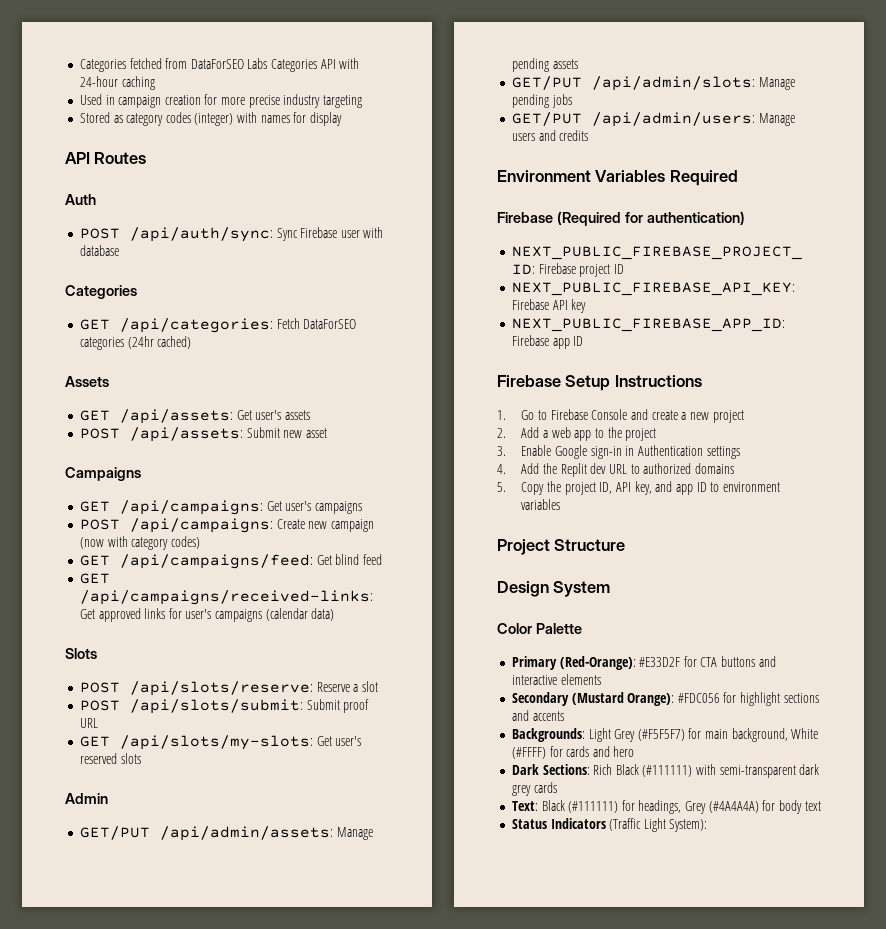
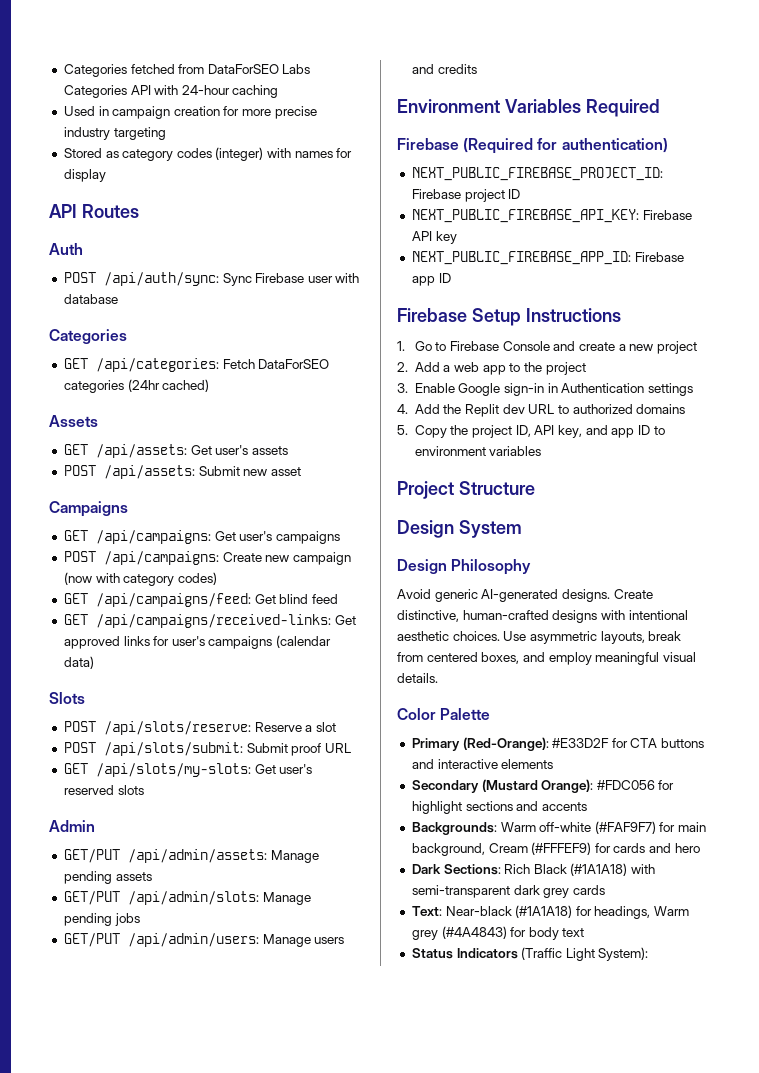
+ Design Philosophy
+ Avoid generic AI-generated designs. Create distinctive, human-crafted designs with intentional aesthetic choices. Use asymmetric layouts, break from centered boxes, and employ meaningful visual details.
- Backgrounds: Light Grey (#F5F5F7) for main background, White (#FFFF) for cards and hero
+ Backgrounds: Warm off-white (#FAF9F7) for main background, Cream (#FFFEF9) for cards and hero
- Dark Sections: Rich Black (#111111) with semi-transparent dark grey cards
+ Dark Sections: Rich Black (#1A1A18) with semi-transparent dark grey cards
- Text: Black (#111111) for headings, Grey (#4A4A4A) for body text
+ Text: Near-black (#1A1A18) for headings, Warm grey (#4A4843) for body text

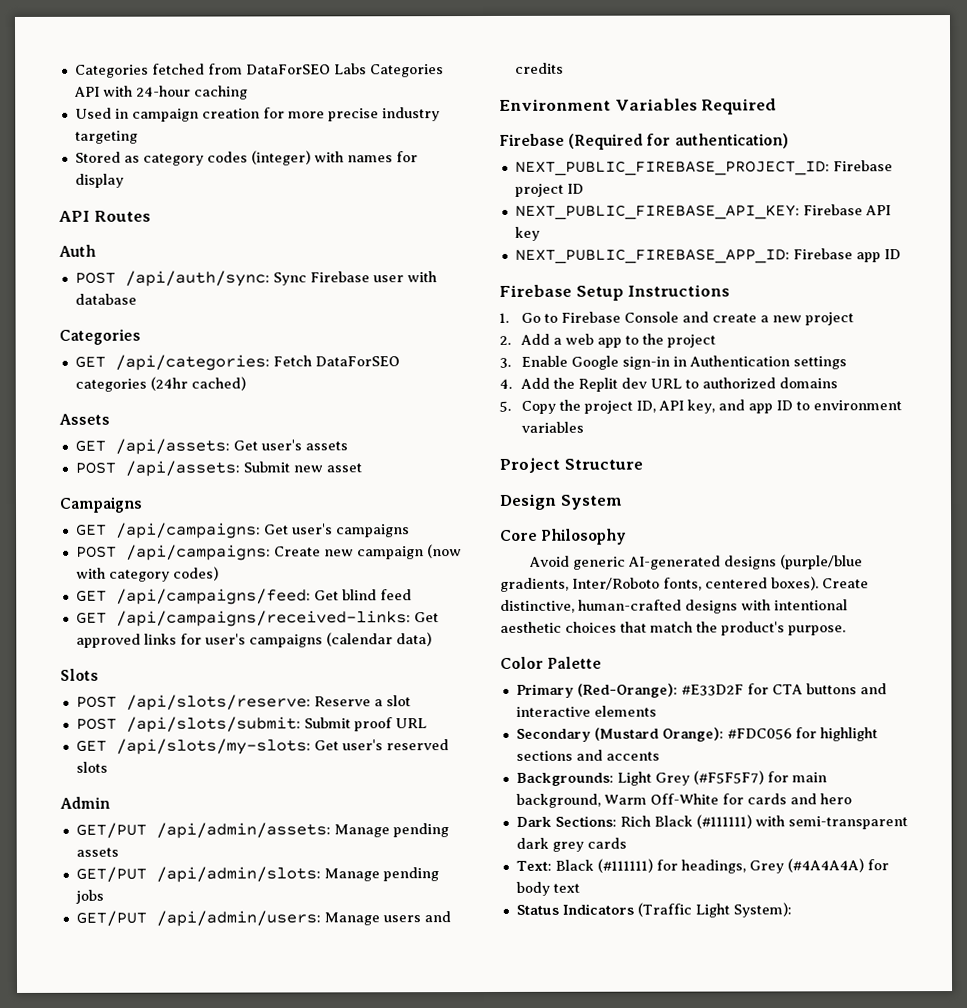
- Design Philosophy
+ Core Philosophy
- Avoid generic AI-generated designs.
+ Avoid generic AI-generated designs (purple/blue gradients, Inter/Roboto fonts, centered boxes).
- Create distinctive, human-crafted designs with intentional aesthetic choices. Use asymmetric layouts, break from centered boxes, and employ meaningful visual details.
+ Create distinctive, human-crafted designs with intentional aesthetic choices that match the product's purpose.
- Backgrounds: Warm off-white (#FAF9F7) for main background, Cream (#FFFEF9) for cards and hero
+ Backgrounds: Light Grey (#F5F5F7) for main background, Warm Off-White for cards and hero
- Dark Sections: Rich Black (#1A1A18) with semi-transparent dark grey cards
+ Dark Sections: Rich Black (#111111) with semi-transparent dark grey cards
- Text: Near-black (#1A1A18) for headings, Warm grey (#4A4843) for body text
+ Text: Black (#111111) for headings, Grey (#4A4A4A) for body text

